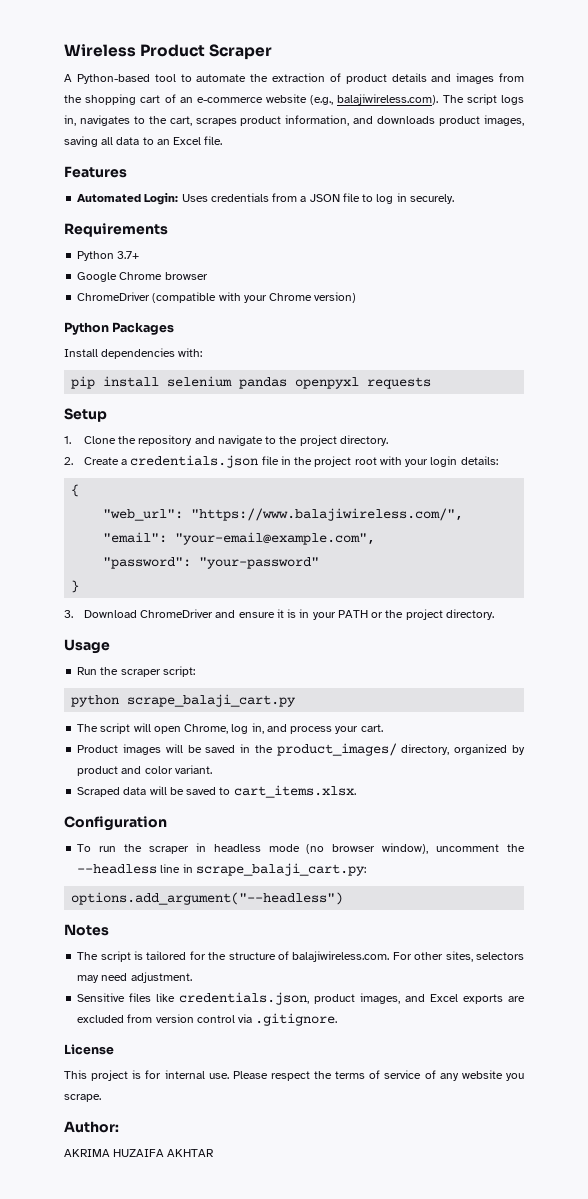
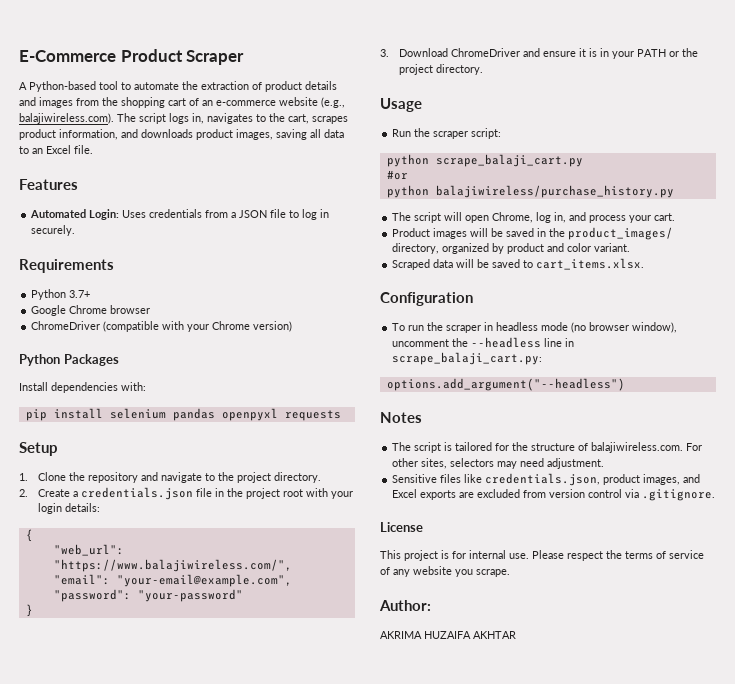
- Wireless Product Scraper
+ E-Commerce Product Scraper
+ #or
+ python balajiwireless/purchase_history.py

